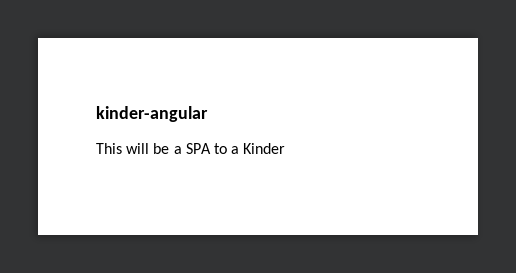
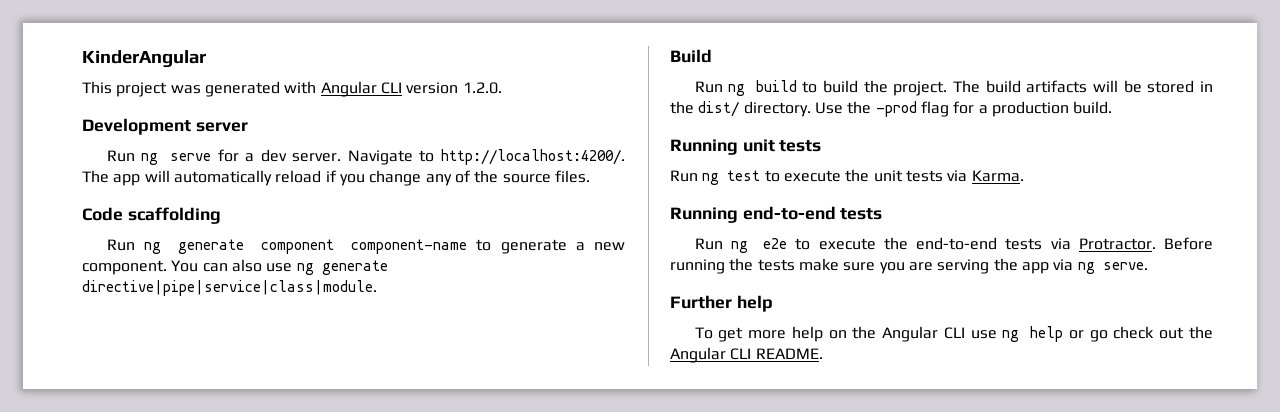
- kinder-angular
+ KinderAngular
- This will be a SPA to a Kinder
+ This project was generated with Angular CLI version 1.2.0.
+ Development server
+ Run ng serve for a dev server. Navigate to http://localhost:4200/. The app will automatically reload if you change any of the source files.
+ Code scaffolding
+ Run ng generate component component-name to generate a new component. You can also use ng generate directive|pipe|service|class|module.
+ Build
+ Run ng build to build the project. The build artifacts will be stored in the dist/ directory. Use the -prod flag for a production build.
+ Running unit tests
+ Run ng test to execute the unit tests via Karma.
+ Running end-to-end tests
+ Run ng e2e to execute the end-to-end tests via Protractor. Before running the tests make sure you are serving the app via ng serve.
+ Further help
+ To get more help on the Angular CLI use ng help or go check out the Angular CLI README.

